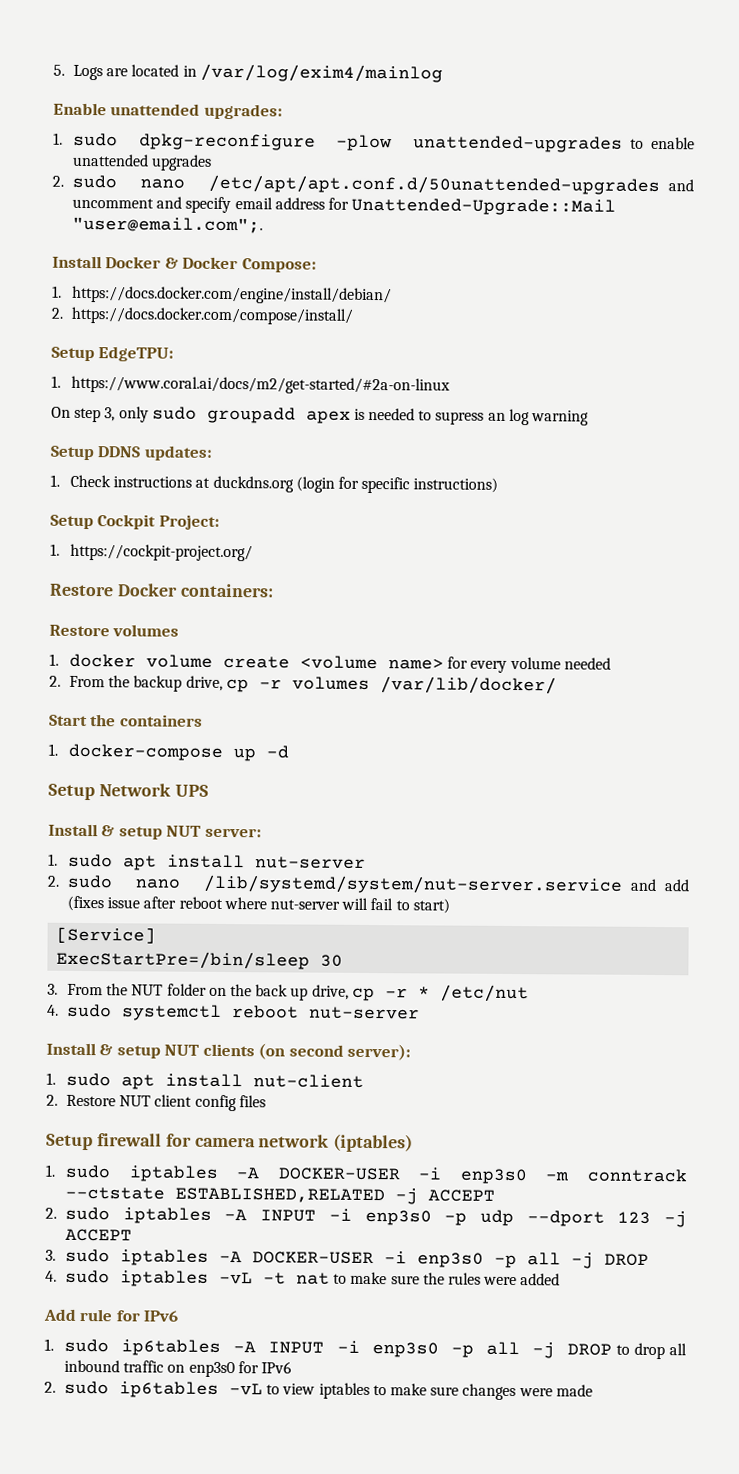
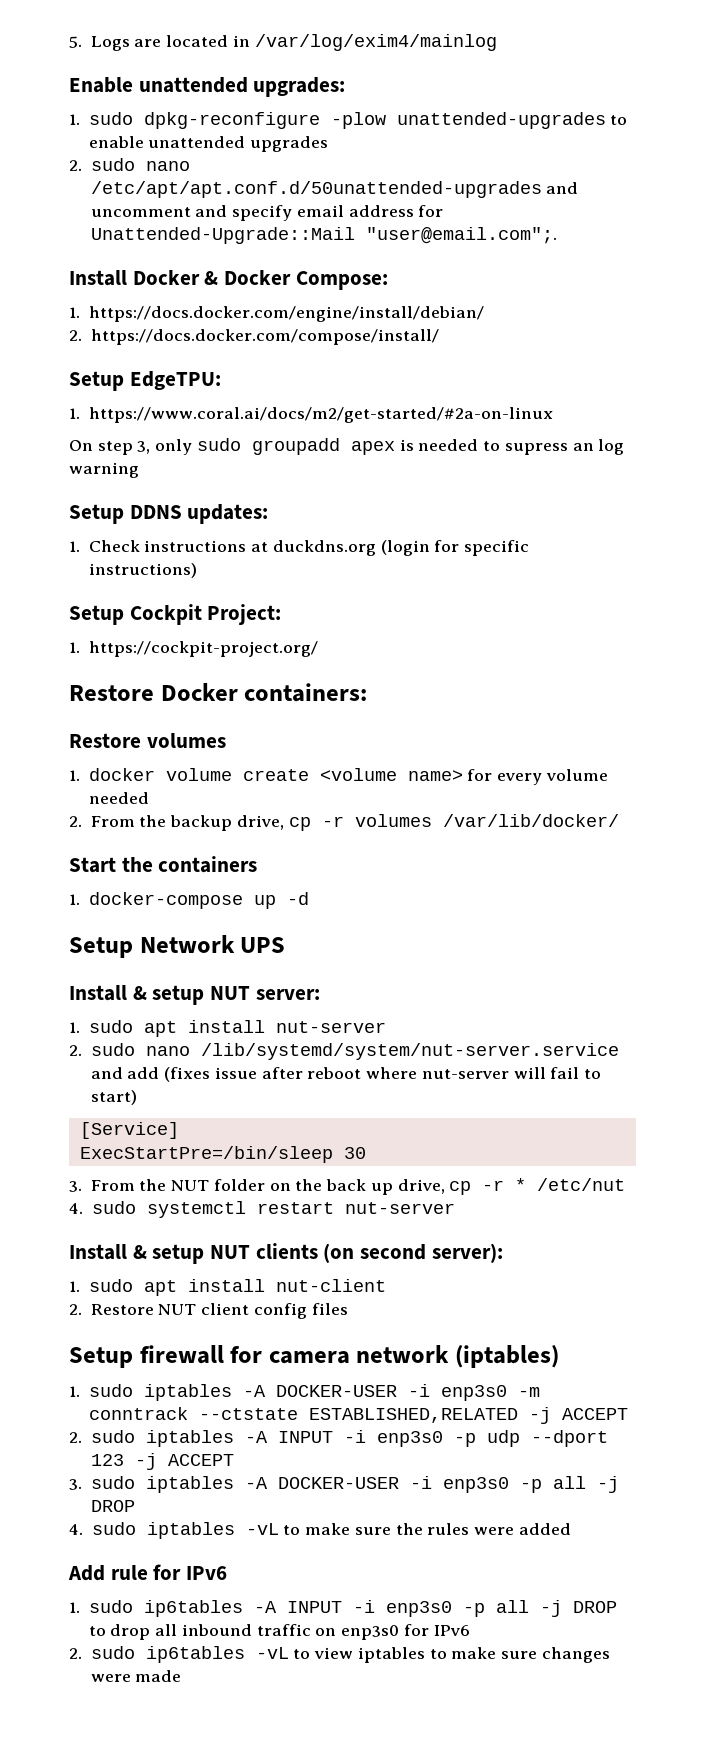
- 4. sudo systemctl reboot nut-server
+ 4. sudo systemctl restart nut-server
- 4. sudo iptables -vL -t nat to make sure the rules were added
+ 4. sudo iptables -vL to make sure the rules were added

